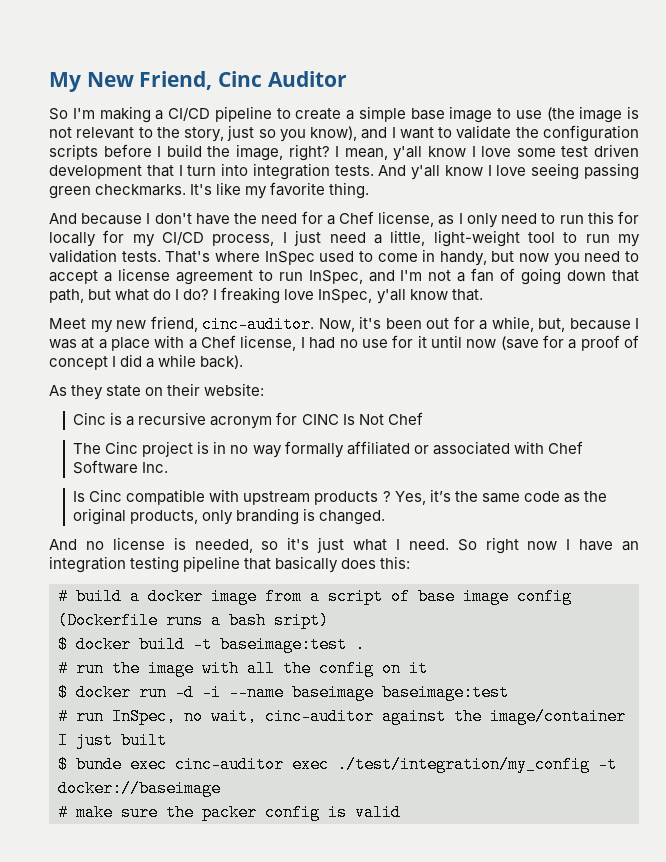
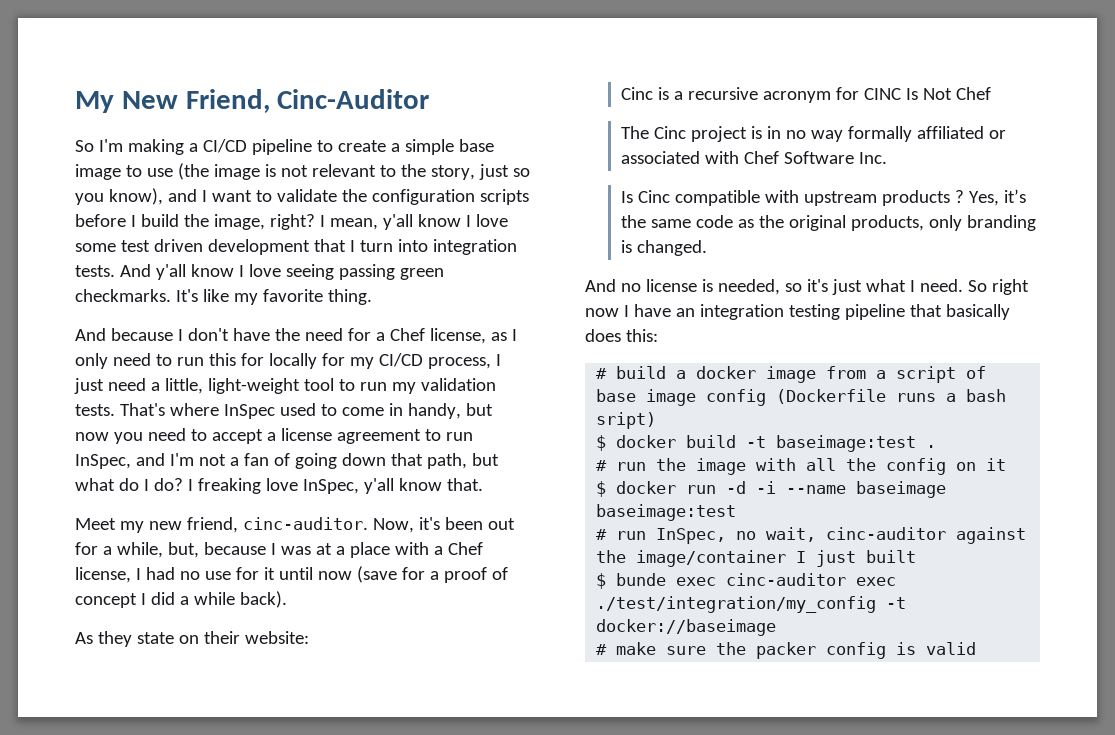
- My New Friend, Cinc Auditor
+ My New Friend, Cinc-Auditor

